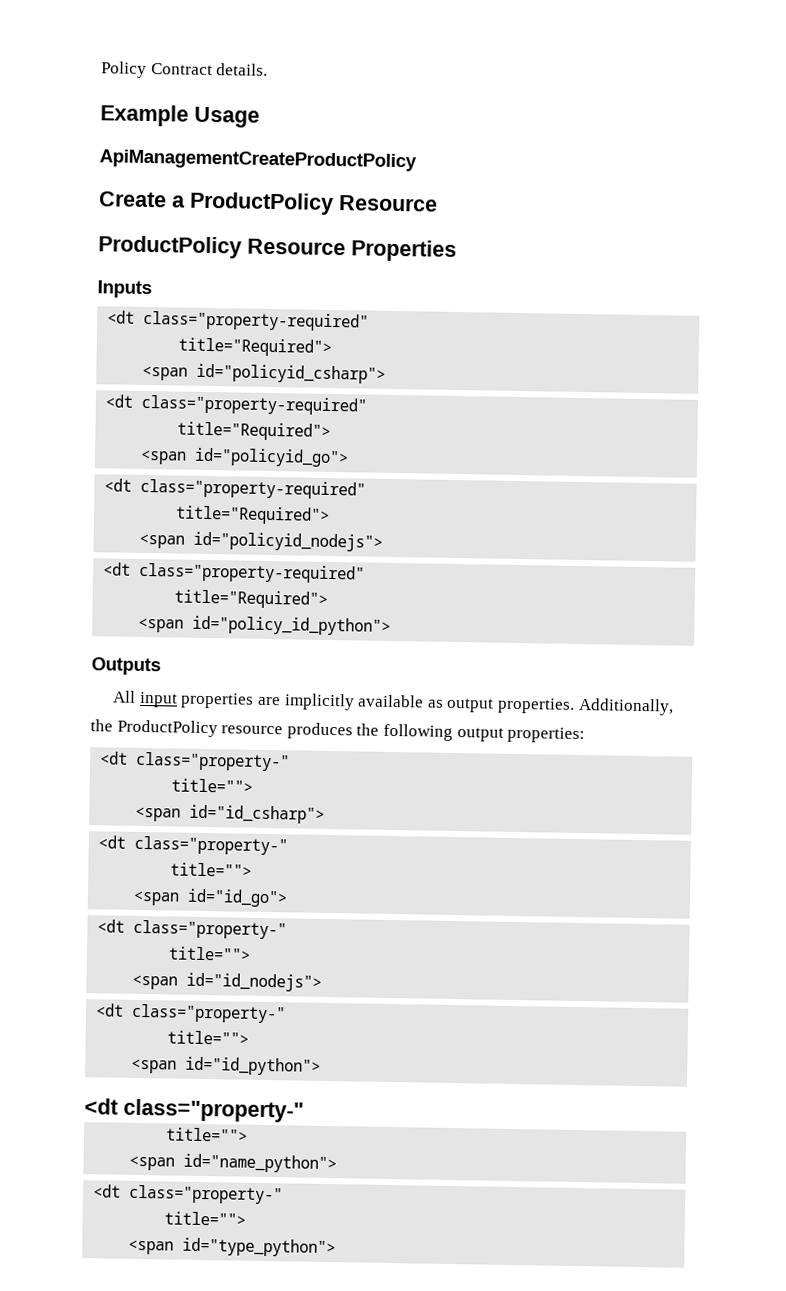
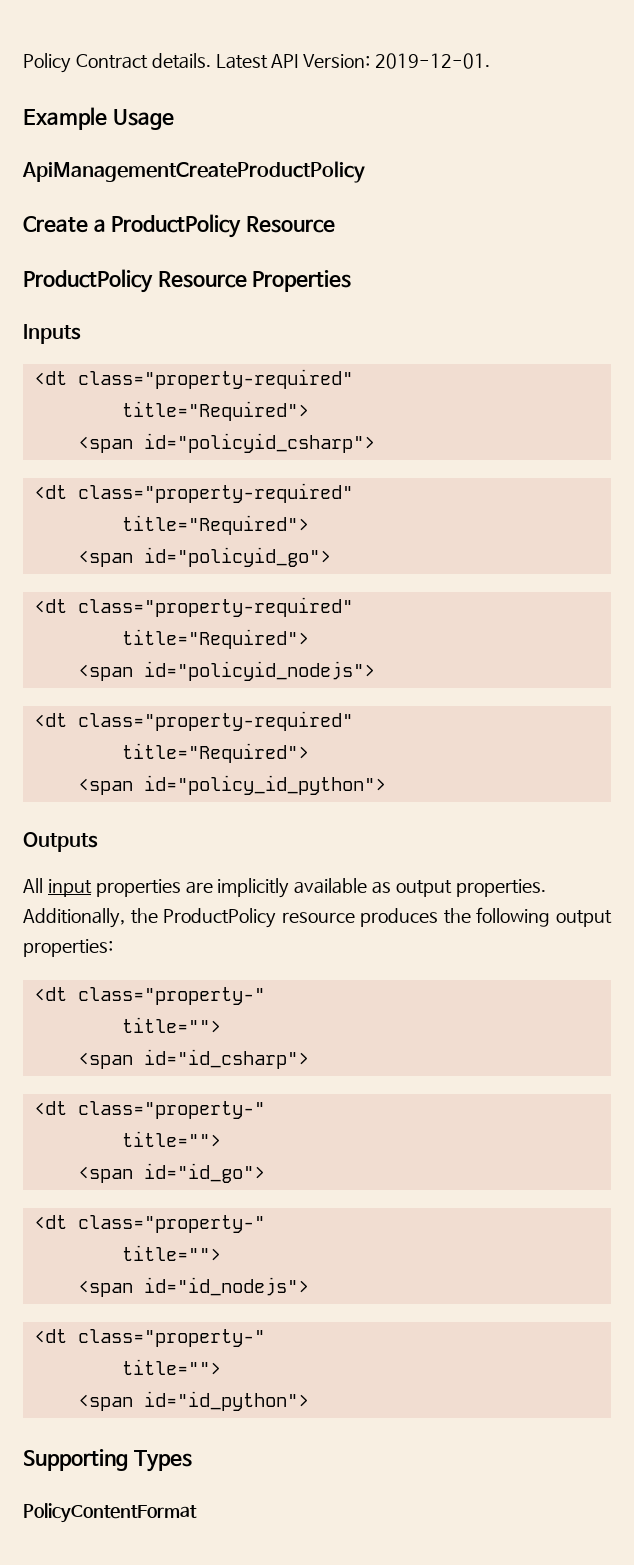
+ Latest API Version: 2019-12-01.
  <span id="id_python">
- <dt class="property-"
- title="">
- <span id="name_python">
- <dt class="property-"
- title="">
- <span id="type_python">
+ Supporting Types
+ PolicyContentFormat

